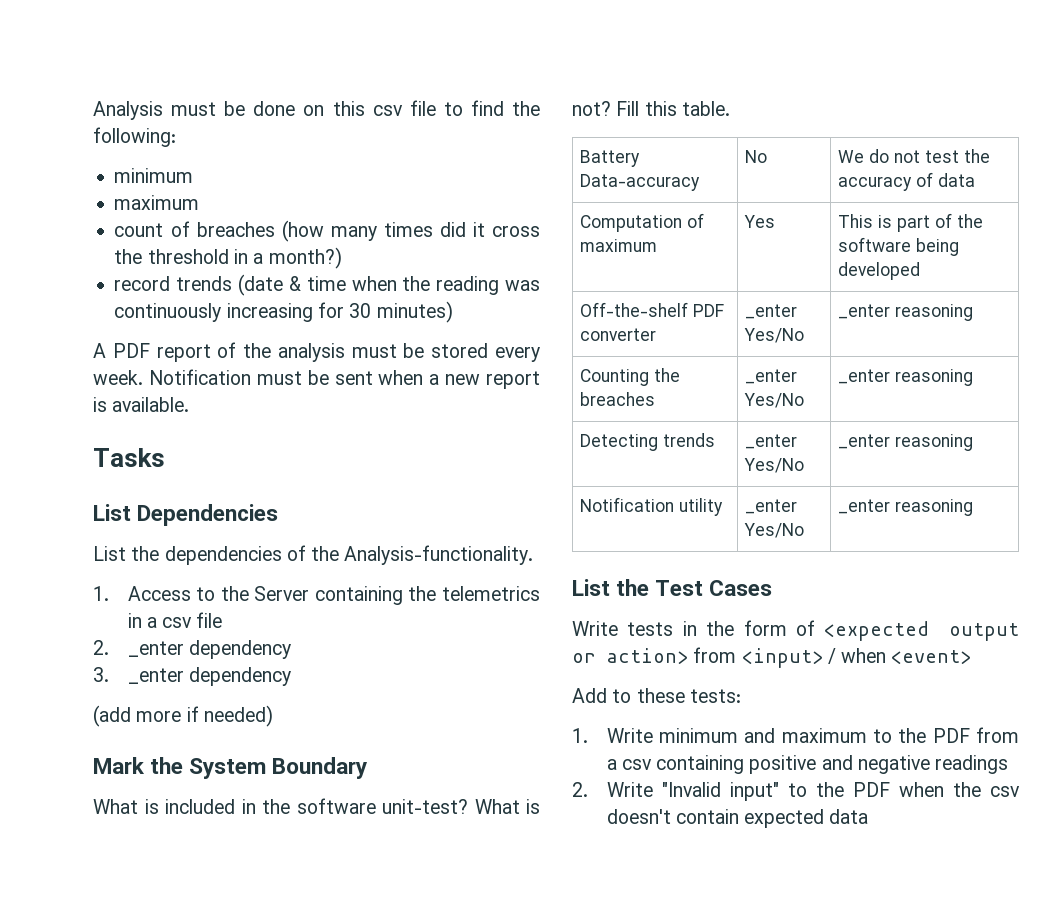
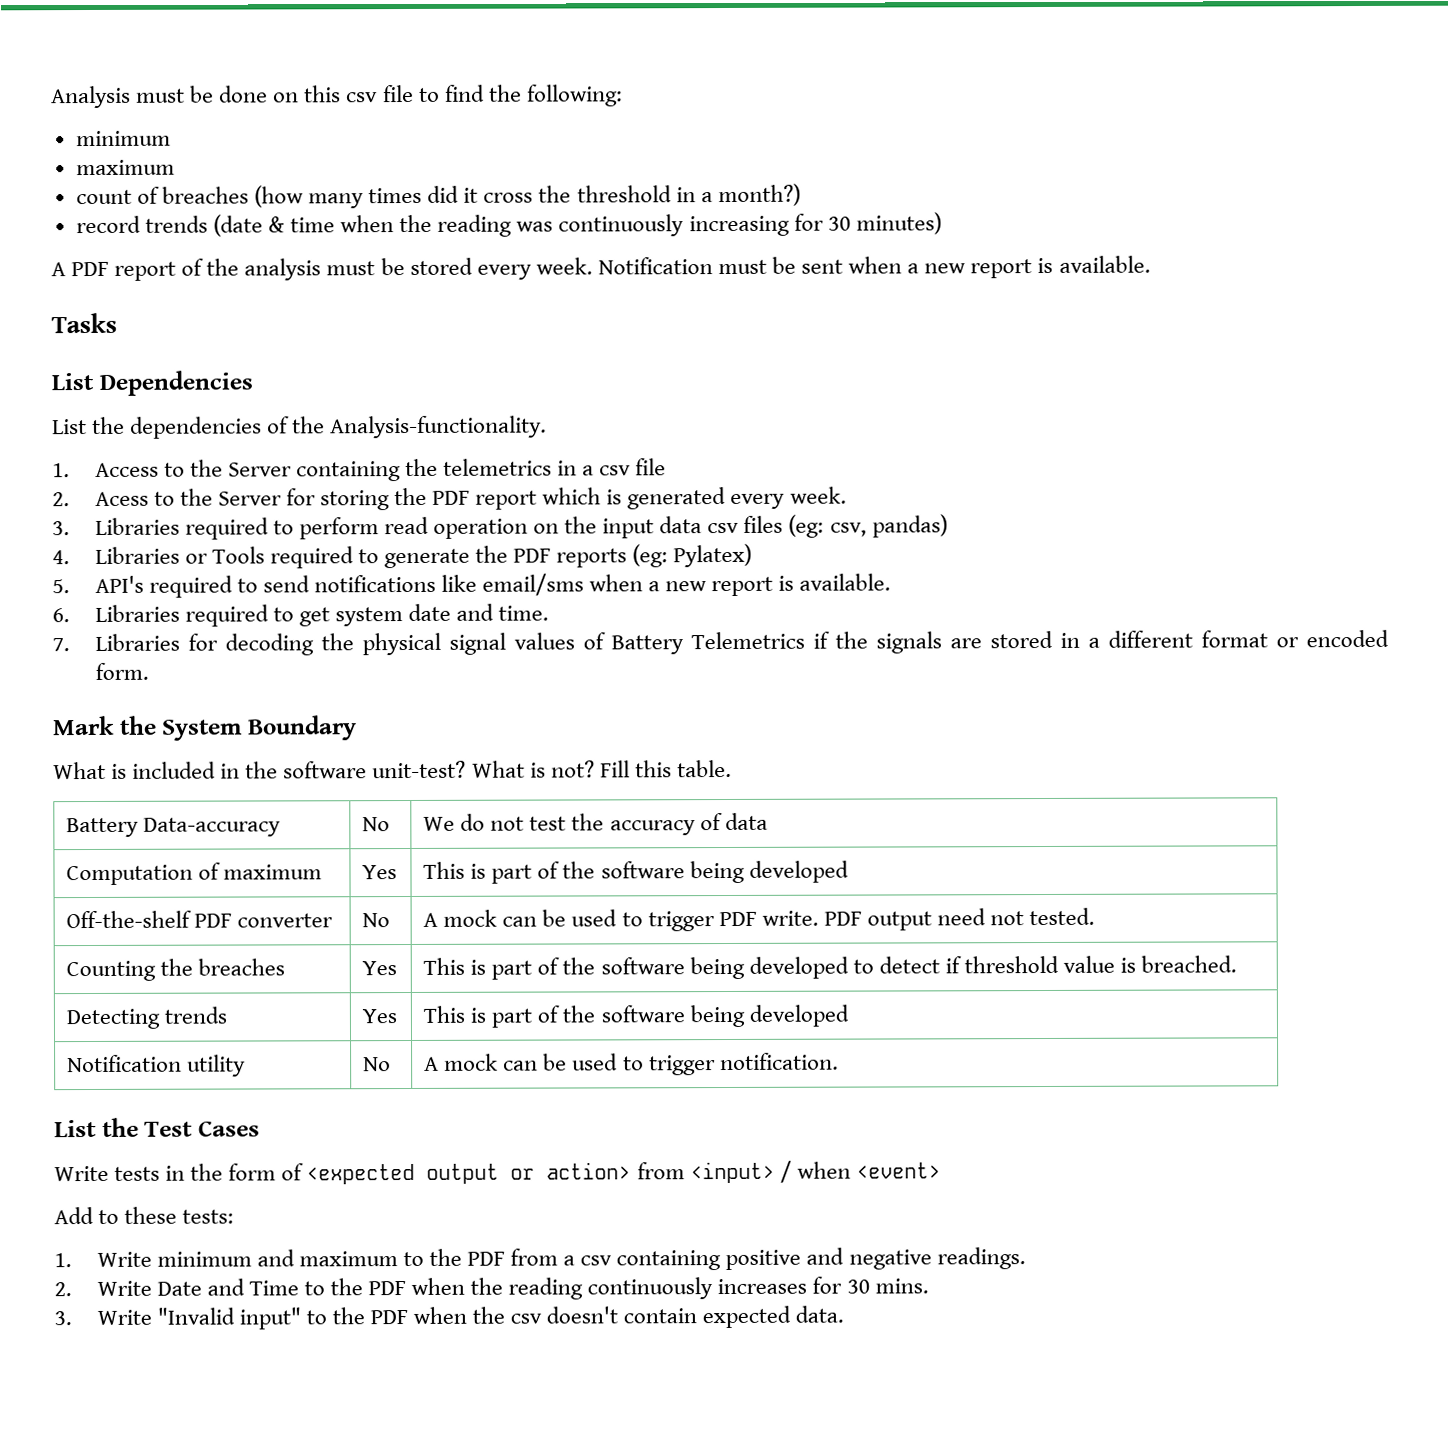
- 2. _enter dependency
- 3. _enter dependency
- (add more if needed)
+ 2. Acess to the Server for storing the PDF report which is generated every week.
+ 3. Libraries required to perform read operation on the input data csv files (eg: csv, pandas)
+ 4. Libraries or Tools required to generate the PDF reports (eg: Pylatex)
+ 5. API's required to send notifications like email/sms when a new report is available.
+ 6. Libraries required to get system date and time.
+ 7. Libraries for decoding the physical signal values of Battery Telemetrics if the signals are stored in a different format or encoded form.
- Off-the-shelf PDF converter | _enter Yes/No | _enter reasoning
- Counting the breaches | _enter Yes/No | _enter reasoning
- Detecting trends | _enter Yes/No | _enter reasoning
- Notification utility | _enter Yes/No | _enter reasoning
+ Off-the-shelf PDF converter | No | A mock can be used to trigger PDF write. PDF output need not tested.
+ Counting the breaches | Yes | This is part of the software being developed to detect if threshold value is breached.
+ Detecting trends | Yes | This is part of the software being developed
+ Notification utility | No | A mock can be used to trigger notification.
- 1. Write minimum and maximum to the PDF from a csv containing positive and negative readings
- 2. Write "Invalid input" to the PDF when the csv doesn't contain expected data
+ 1. Write minimum and maximum to the PDF from a csv containing positive and negative readings.
+ 2. Write Date and Time to the PDF when the reading continuously increases for 30 mins.
+ 3. Write "Invalid input" to the PDF when the csv doesn't contain expected data.

